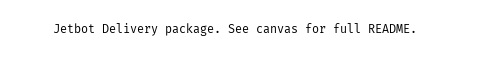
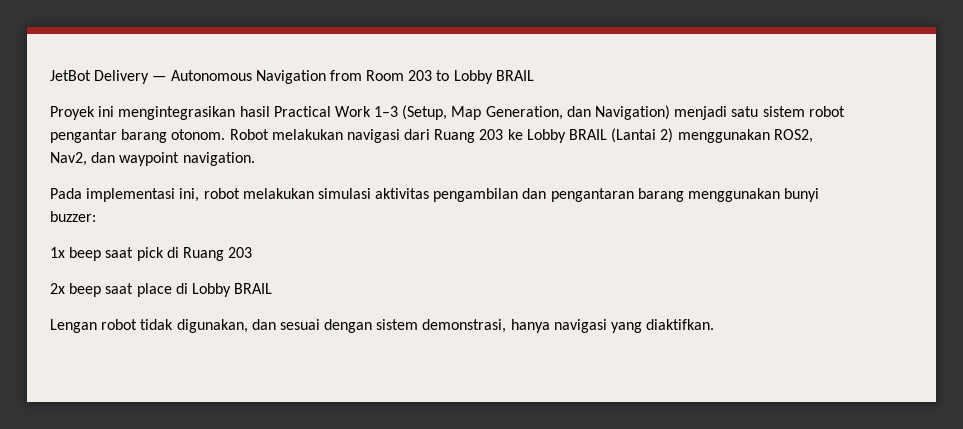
- Jetbot Delivery package. See canvas for full README.
+ JetBot Delivery — Autonomous Navigation from Room 203 to Lobby BRAIL
+ Proyek ini mengintegrasikan hasil Practical Work 1–3 (Setup, Map Generation, dan Navigation) menjadi satu sistem robot pengantar barang otonom. Robot melakukan navigasi dari Ruang 203 ke Lobby BRAIL (Lantai 2) menggunakan ROS2, Nav2, dan waypoint navigation.
+ Pada implementasi ini, robot melakukan simulasi aktivitas pengambilan dan pengantaran barang menggunakan bunyi buzzer:
+ 1x beep saat pick di Ruang 203
+ 2x beep saat place di Lobby BRAIL
+ Lengan robot tidak digunakan, dan sesuai dengan sistem demonstrasi, hanya navigasi yang diaktifkan.

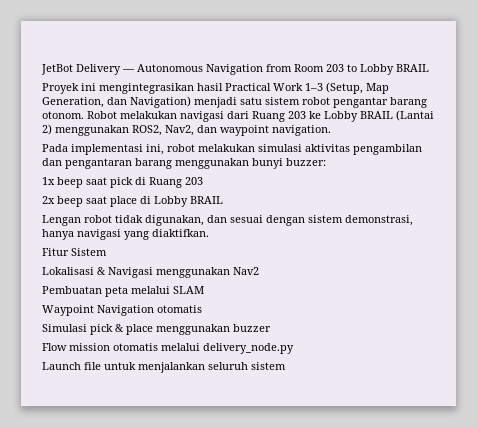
+ Fitur Sistem
+ Lokalisasi & Navigasi menggunakan Nav2
+ Pembuatan peta melalui SLAM
+ Waypoint Navigation otomatis
+ Simulasi pick & place menggunakan buzzer
+ Flow mission otomatis melalui delivery_node.py
+ Launch file untuk menjalankan seluruh sistem

